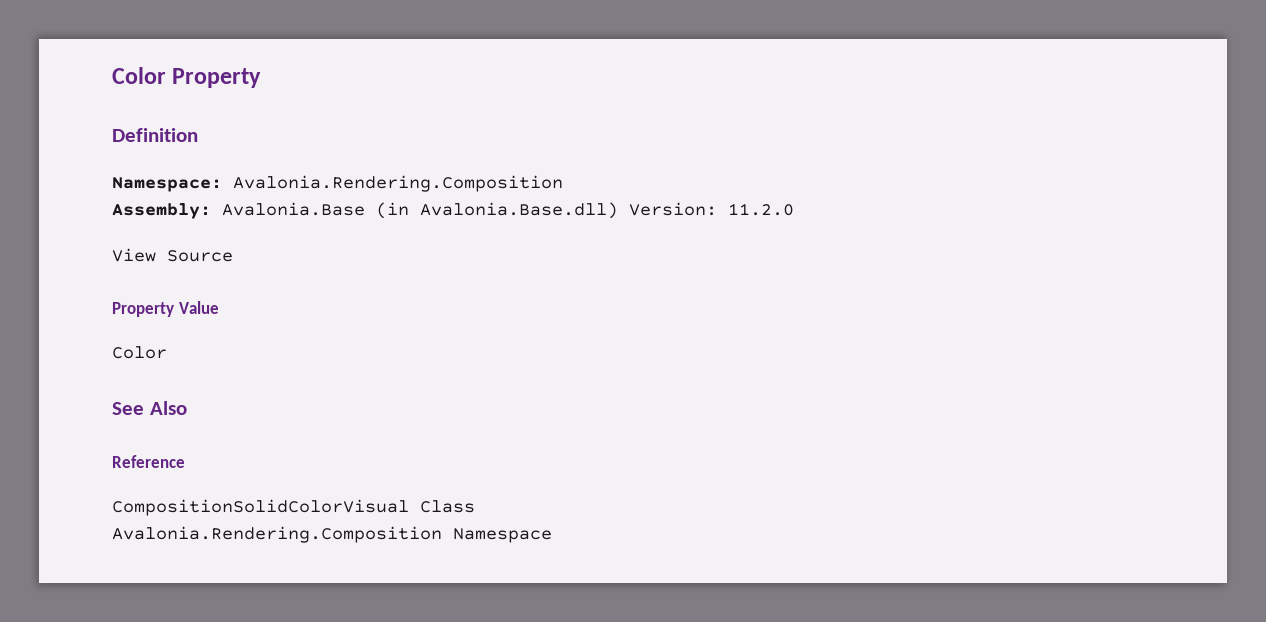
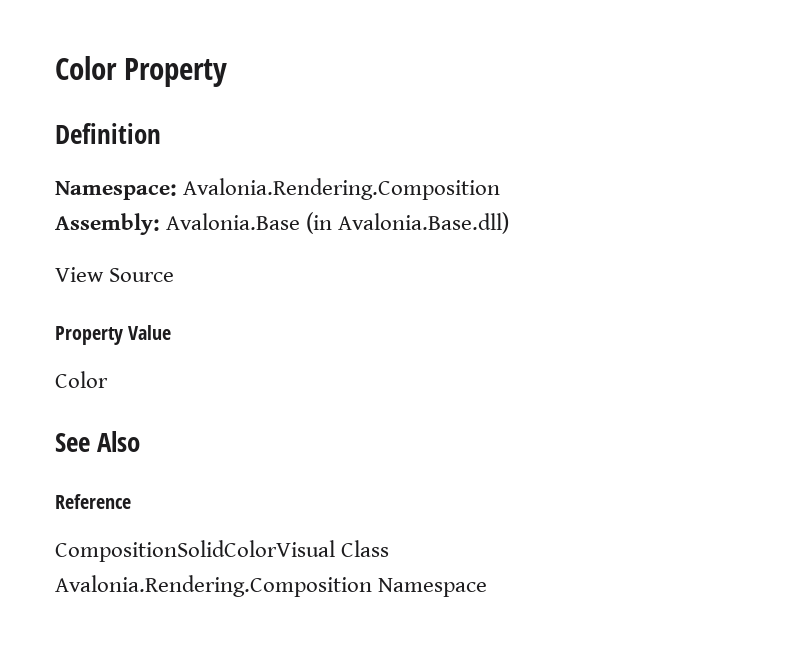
- Assembly: Avalonia.Base (in Avalonia.Base.dll) Version: 11.2.0
+ Assembly: Avalonia.Base (in Avalonia.Base.dll)

